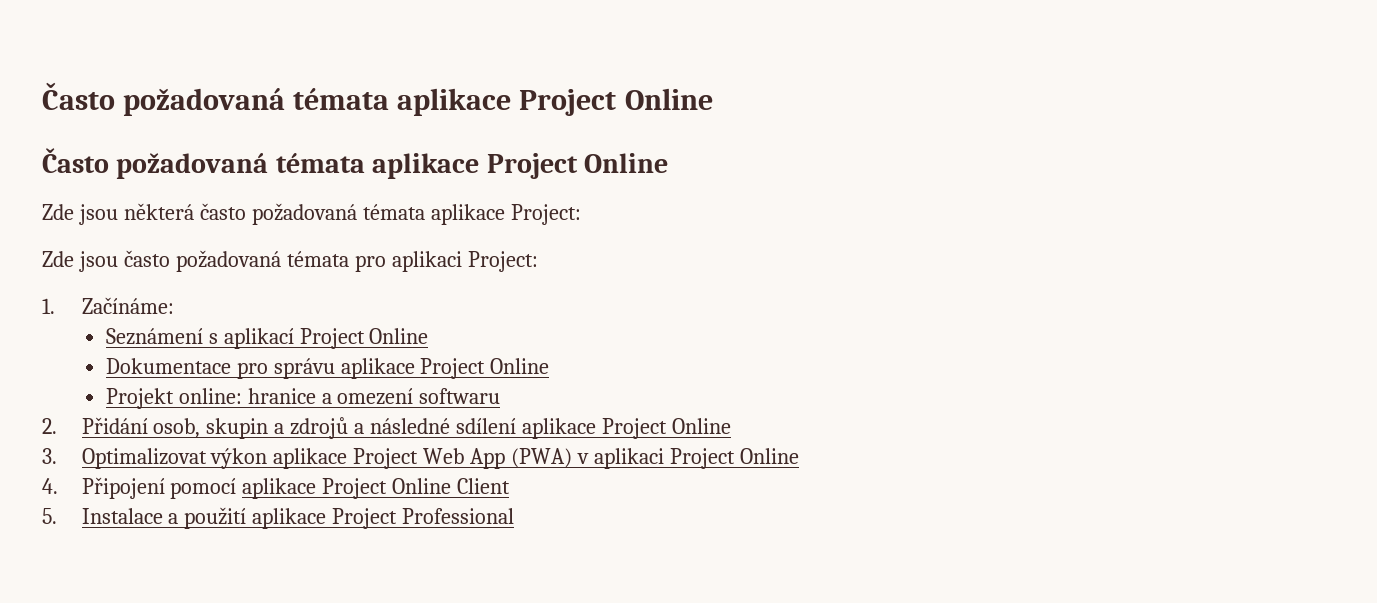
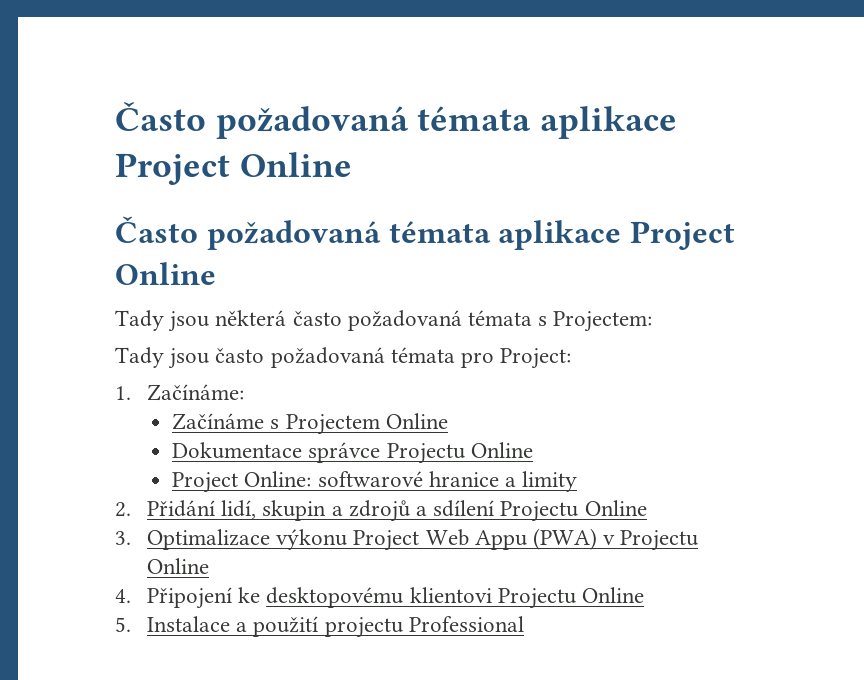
- Zde jsou některá často požadovaná témata aplikace Project:
- Zde jsou často požadovaná témata pro aplikaci Project:
+ Tady jsou některá často požadovaná témata s Projectem:
+ Tady jsou často požadovaná témata pro Project:
- Seznámení s aplikací Project Online
- Dokumentace pro správu aplikace Project Online
- Projekt online: hranice a omezení softwaru
+ Začínáme s Projectem Online
+ Dokumentace správce Projectu Online
+ Project Online: softwarové hranice a limity
- 2. Přidání osob, skupin a zdrojů a následné sdílení aplikace Project Online
+ 2. Přidání lidí, skupin a zdrojů a sdílení Projectu Online
- 3. Optimalizovat výkon aplikace Project Web App (PWA) v aplikaci Project Online
+ 3. Optimalizace výkonu Project Web Appu (PWA) v Projectu Online
- 4. Připojení pomocí aplikace Project Online Client
+ 4. Připojení ke desktopovému klientovi Projectu Online
- 5. Instalace a použití aplikace Project Professional
+ 5. Instalace a použití projectu Professional

